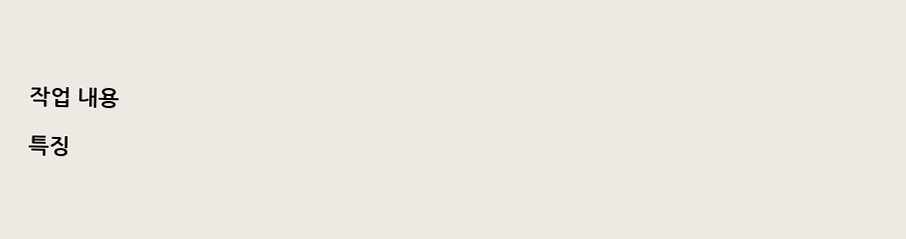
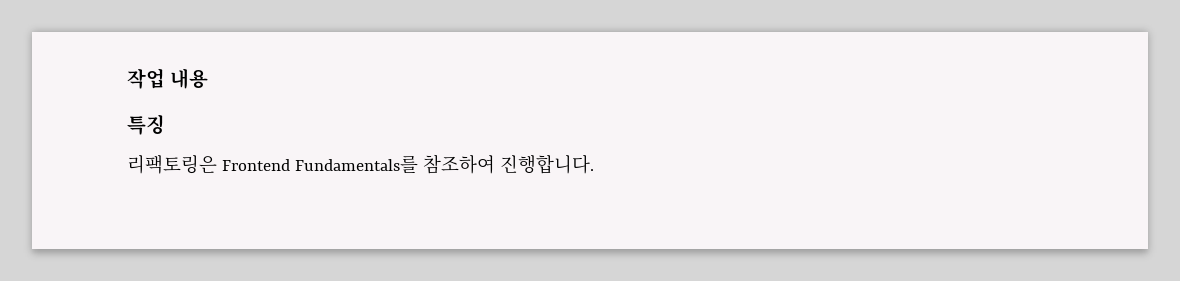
+ 리팩토링은 Frontend Fundamentals를 참조하여 진행합니다.

